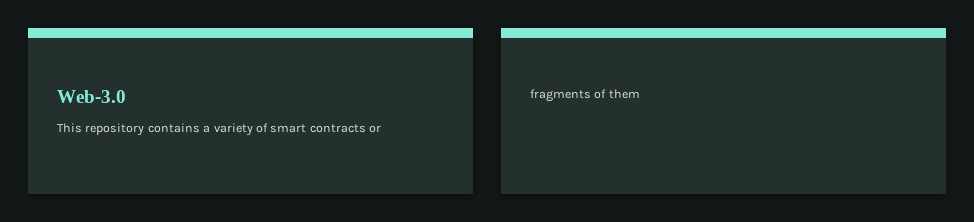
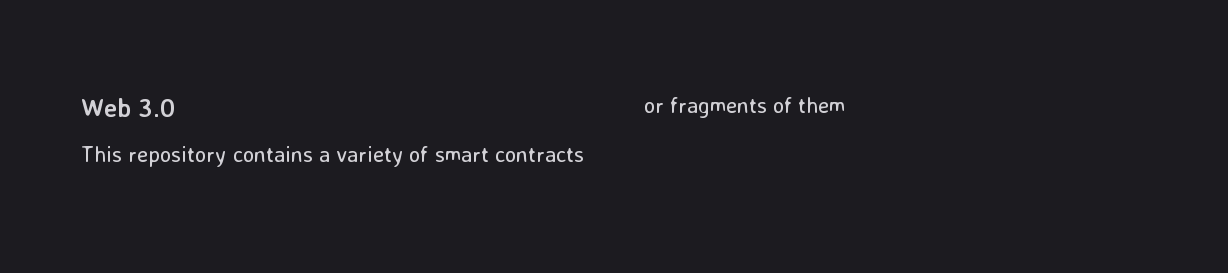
- Web-3.0
+ Web 3.0

